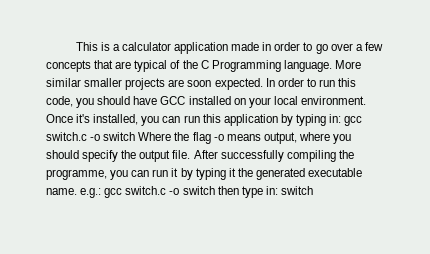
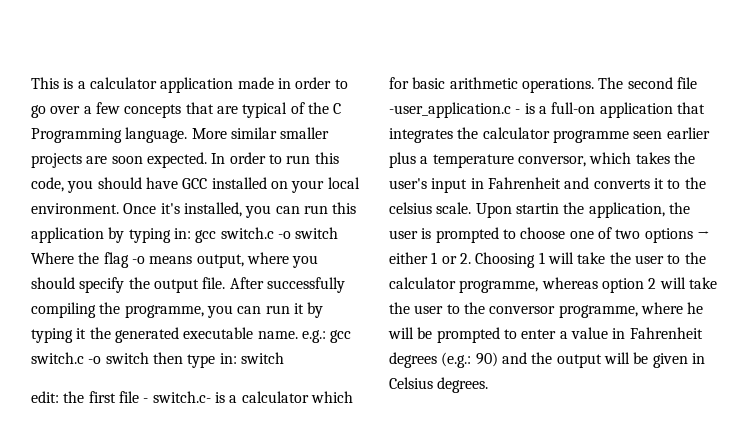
+ edit: the first file - switch.c- is a calculator which for basic arithmetic operations. The second file -user_application.c - is a full-on application that integrates the calculator programme seen earlier plus a temperature conversor, which takes the user's input in Fahrenheit and converts it to the celsius scale. Upon startin the application, the user is prompted to choose one of two options → either 1 or 2. Choosing 1 will take the user to the calculator programme, whereas option 2 will take the user to the conversor programme, where he will be prompted to enter a value in Fahrenheit degrees (e.g.: 90) and the output will be given in Celsius degrees.

